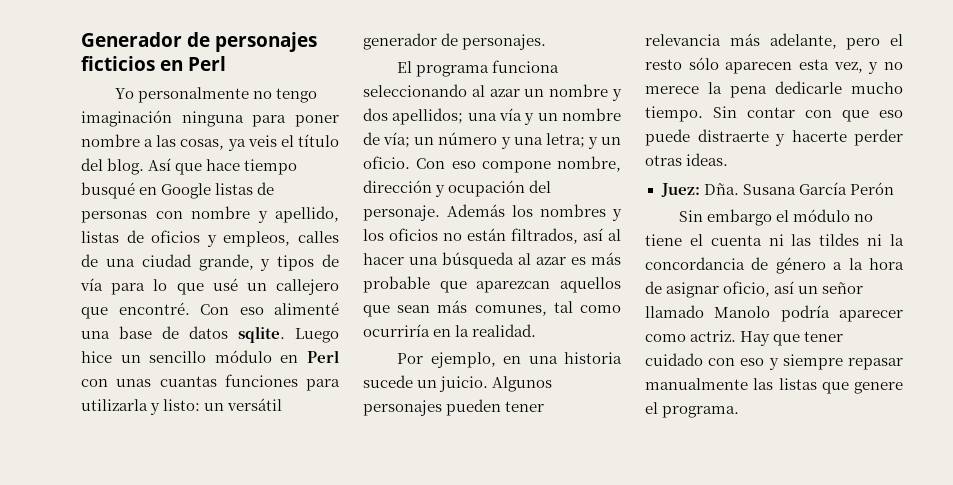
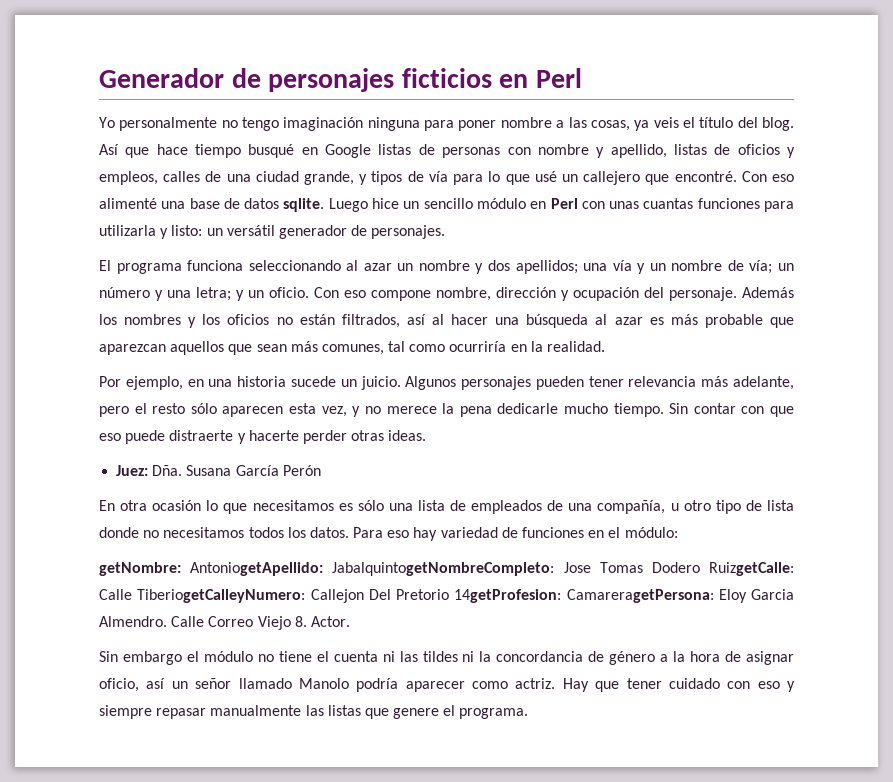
+ En otra ocasión lo que necesitamos es sólo una lista de empleados de una compañía, u otro tipo de lista donde no necesitamos todos los datos. Para eso hay variedad de funciones en el módulo:
+ getNombre: AntoniogetApellido: JabalquintogetNombreCompleto: Jose Tomas Dodero RuizgetCalle: Calle TiberiogetCalleyNumero: Callejon Del Pretorio 14getProfesion: CamareragetPersona: Eloy Garcia Almendro. Calle Correo Viejo 8. Actor.

